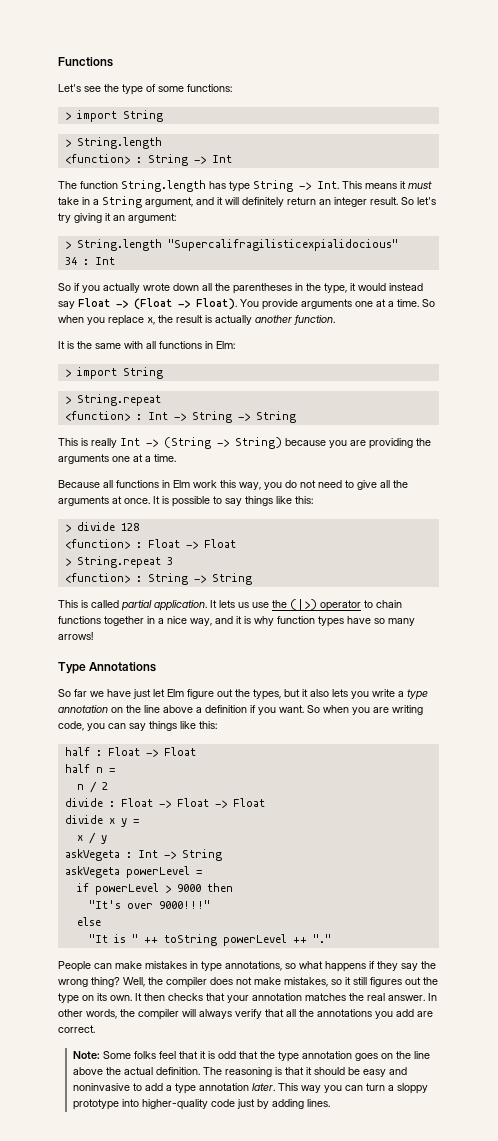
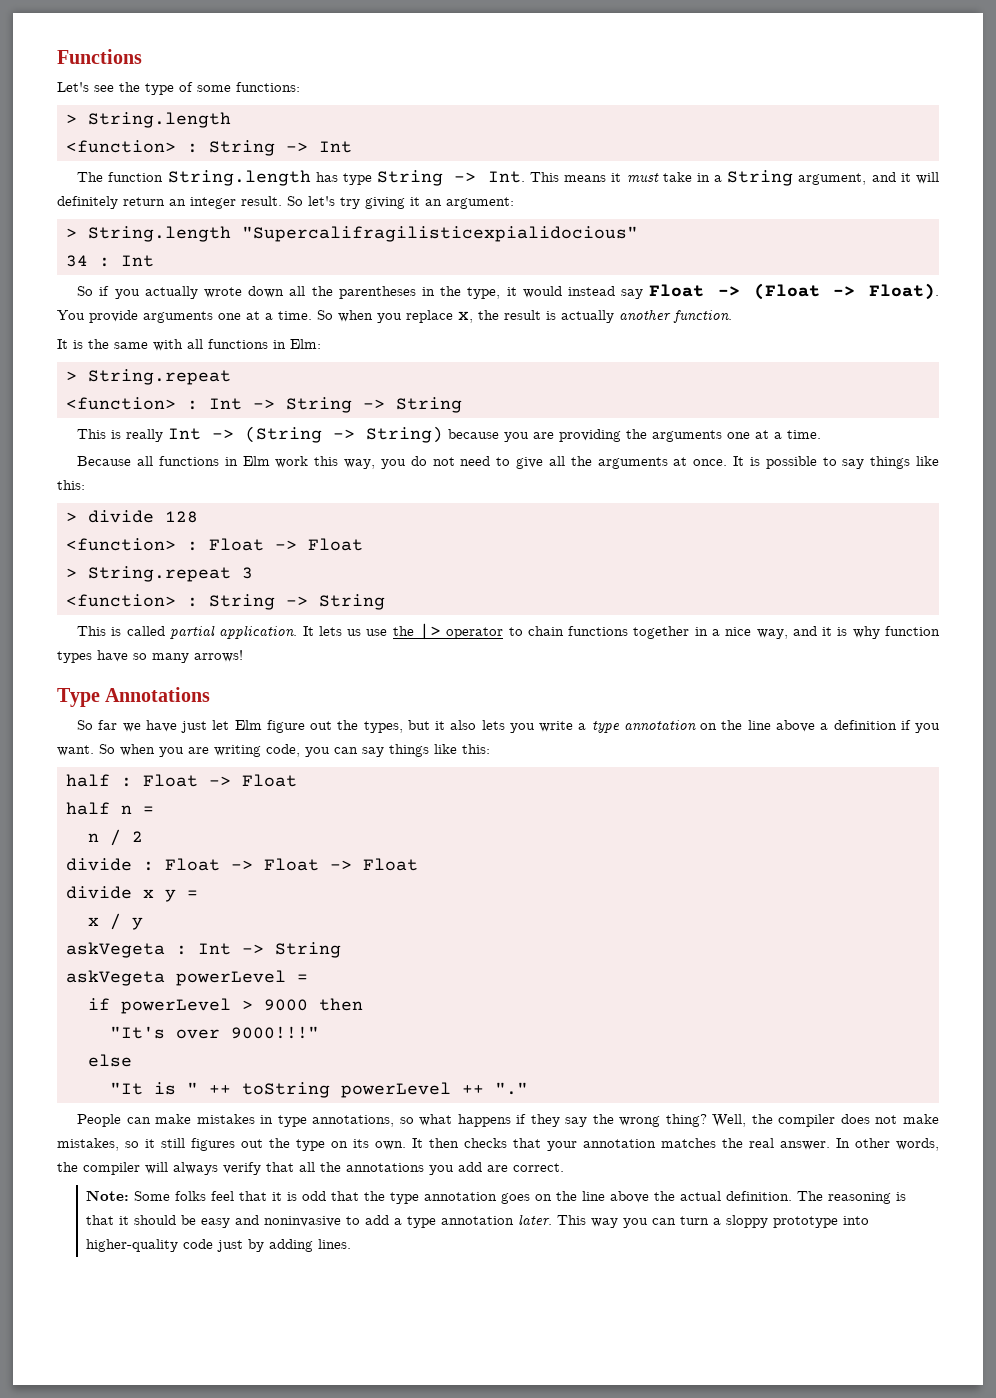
  Let's see the type of some functions:
- > import String
  It is the same with all functions in Elm:
- > import String
- It lets us use the (|>) operator to chain functions together in a nice way, and it is why function types have so many arrows!
+ It lets us use the |> operator to chain functions together in a nice way, and it is why function types have so many arrows!

